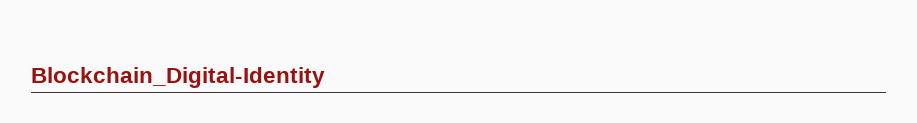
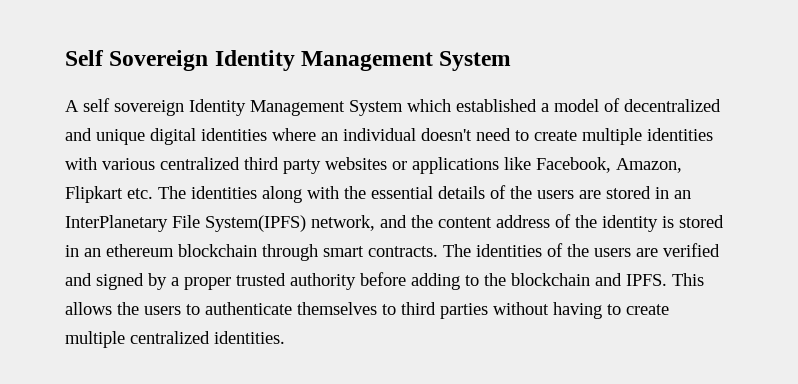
- Blockchain_Digital-Identity
+ Self Sovereign Identity Management System
+ A self sovereign Identity Management System which established a model of decentralized and unique digital identities where an individual doesn't need to create multiple identities with various centralized third party websites or applications like Facebook, Amazon, Flipkart etc. The identities along with the essential details of the users are stored in an InterPlanetary File System(IPFS) network, and the content address of the identity is stored in an ethereum blockchain through smart contracts. The identities of the users are verified and signed by a proper trusted authority before adding to the blockchain and IPFS. This allows the users to authenticate themselves to third parties without having to create multiple centralized identities.

